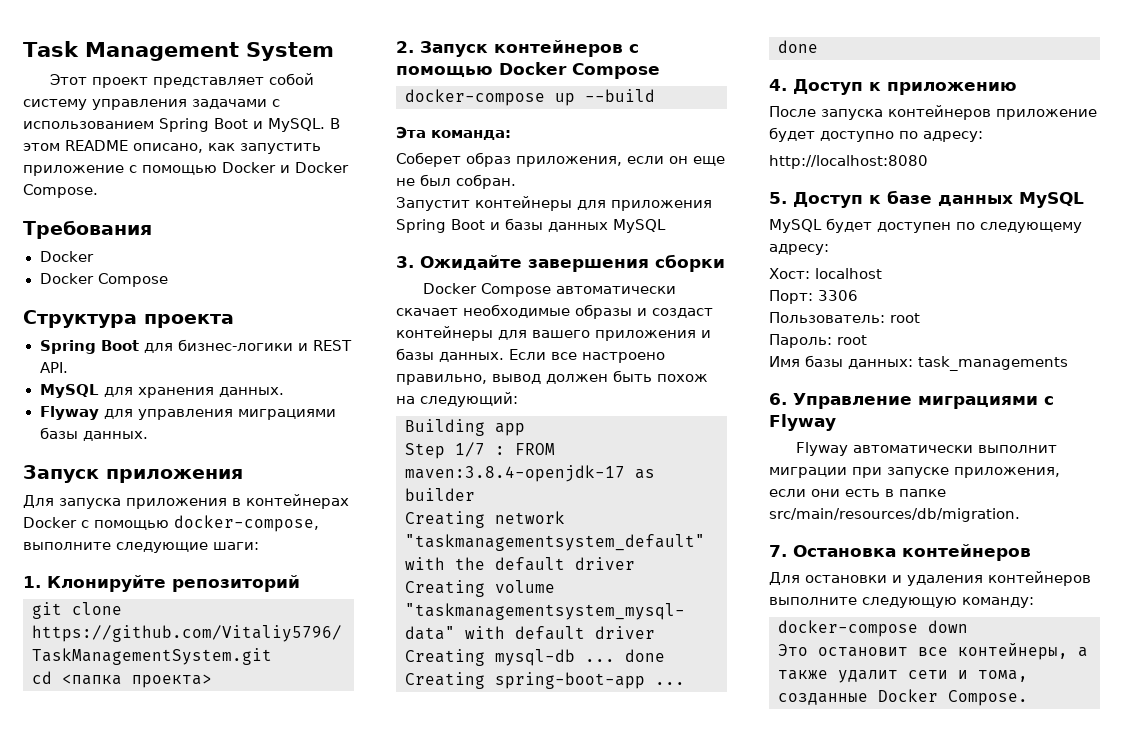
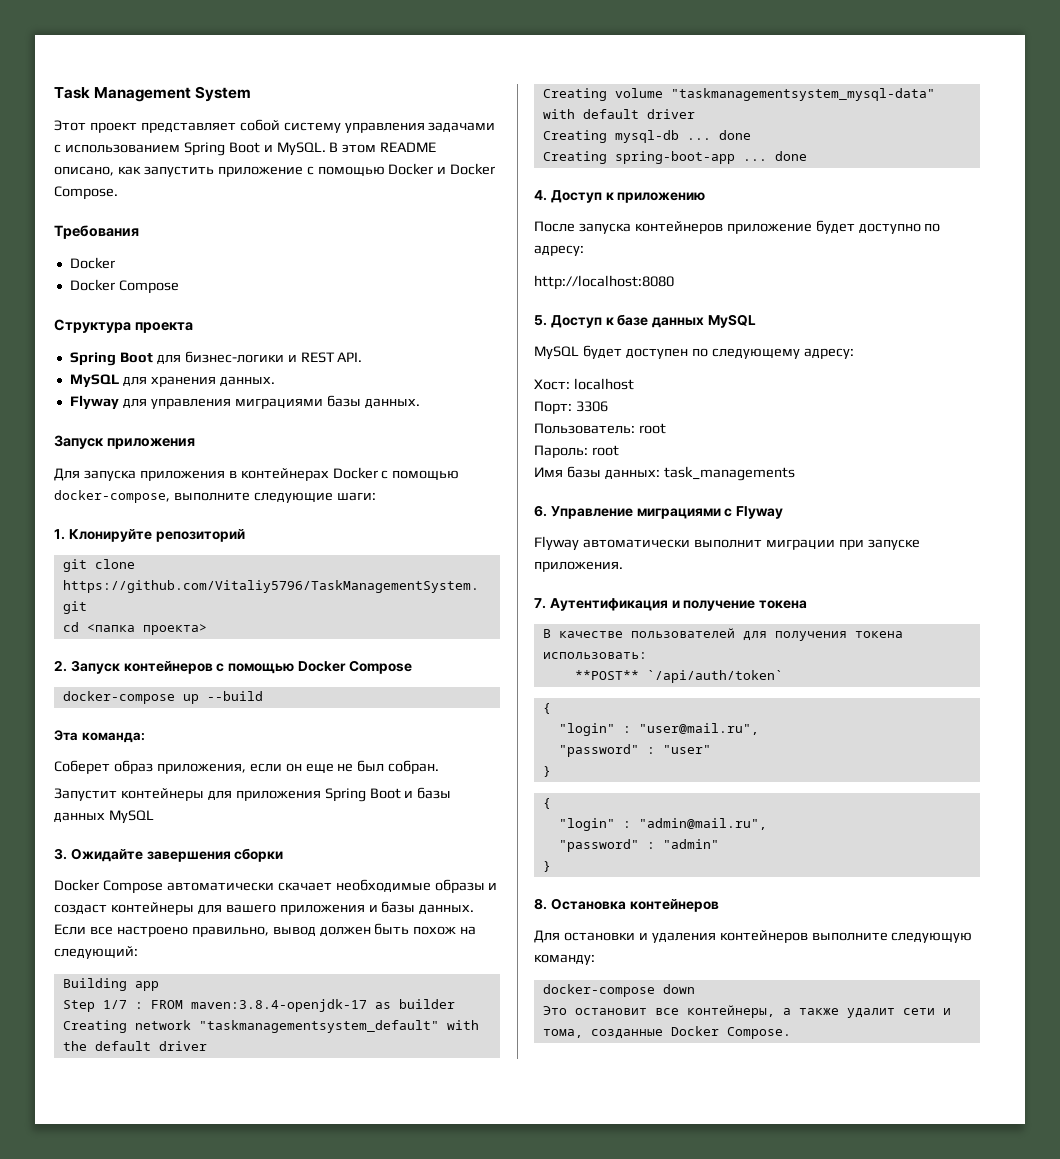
- Flyway автоматически выполнит миграции при запуске приложения, если они есть в папке src/main/resources/db/migration.
- 7. Остановка контейнеров
+ Flyway автоматически выполнит миграции при запуске приложения.
+ 7. Аутентификация и получение токена
+ В качестве пользователей для получения токена использовать:
+ **POST** `/api/auth/token`
+ {
+ "login" : "user@mail.ru",
+ "password" : "user"
+ }
+ {
+ "login" : "admin@mail.ru",
+ "password" : "admin"
+ }
+ 8. Остановка контейнеров

